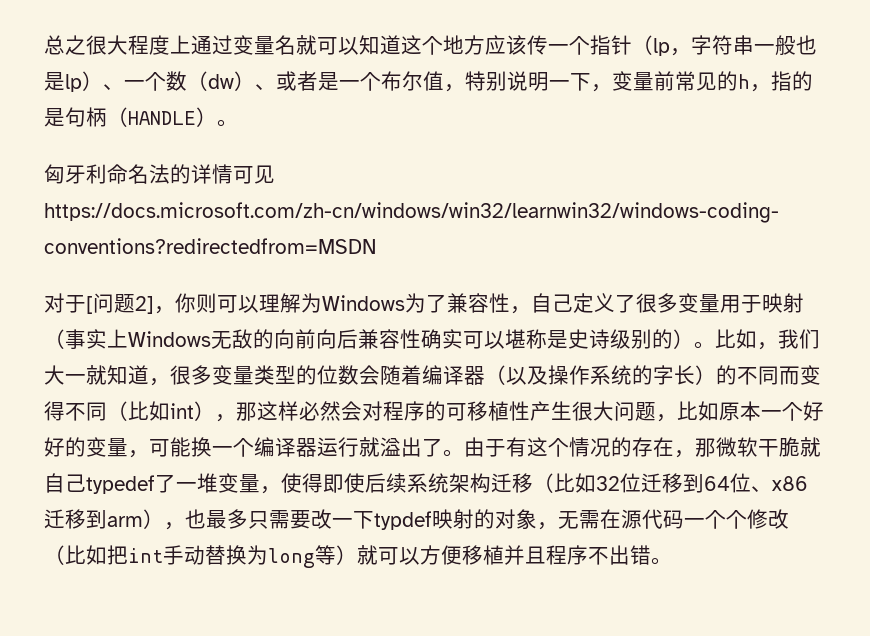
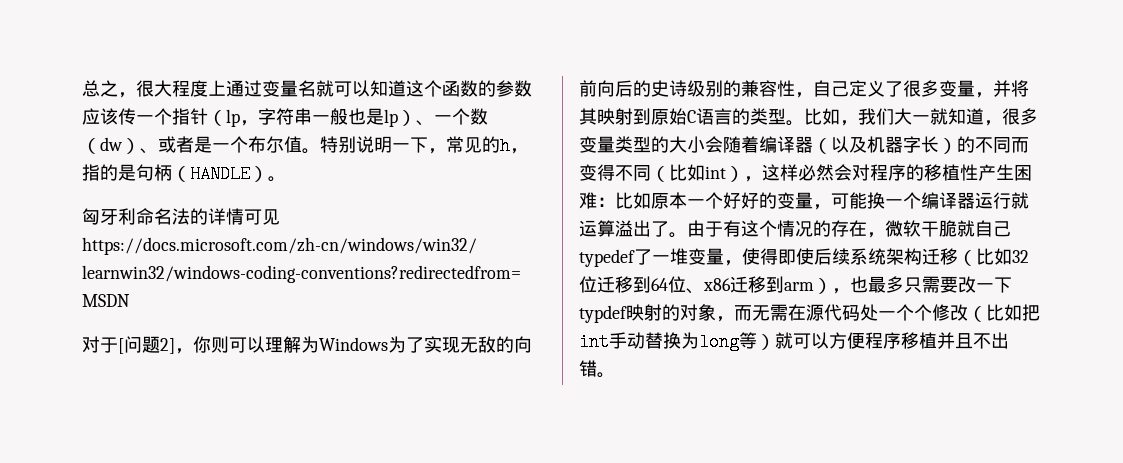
- 总之很大程度上通过变量名就可以知道这个地方应该传一个指针（lp，字符串一般也是lp）、一个数（dw）、或者是一个布尔值，特别说明一下，变量前常见的h，指的是句柄（HANDLE）。
+ 总之，很大程度上通过变量名就可以知道这个函数的参数应该传一个指针（lp，字符串一般也是lp）、一个数（dw）、或者是一个布尔值。特别说明一下，常见的h，指的是句柄（HANDLE）。
- 对于[问题2]，你则可以理解为Windows为了兼容性，自己定义了很多变量用于映射（事实上Windows无敌的向前向后兼容性确实可以堪称是史诗级别的）。
+ 对于[问题2]，你则可以理解为Windows为了实现无敌的向前向后的史诗级别的兼容性，自己定义了很多变量，并将其映射到原始C语言的类型。
- 比如，我们大一就知道，很多变量类型的位数会随着编译器（以及操作系统的字长）的不同而变得不同（比如int），那这样必然会对程序的可移植性产生很大问题，比如原本一个好好的变量，可能换一个编译器运行就溢出了。
+ 比如，我们大一就知道，很多变量类型的大小会随着编译器（以及机器字长）的不同而变得不同（比如int），这样必然会对程序的移植性产生困难：比如原本一个好好的变量，可能换一个编译器运行就运算溢出了。
- 由于有这个情况的存在，那微软干脆就自己typedef了一堆变量，使得即使后续系统架构迁移（比如32位迁移到64位、x86迁移到arm），也最多只需要改一下typdef映射的对象，无需在源代码一个个修改（比如把int手动替换为long等）就可以方便移植并且程序不出错。
+ 由于有这个情况的存在，微软干脆就自己typedef了一堆变量，使得即使后续系统架构迁移（比如32位迁移到64位、x86迁移到arm），也最多只需要改一下typdef映射的对象，而无需在源代码处一个个修改（比如把int手动替换为long等）就可以方便程序移植并且不出错。

